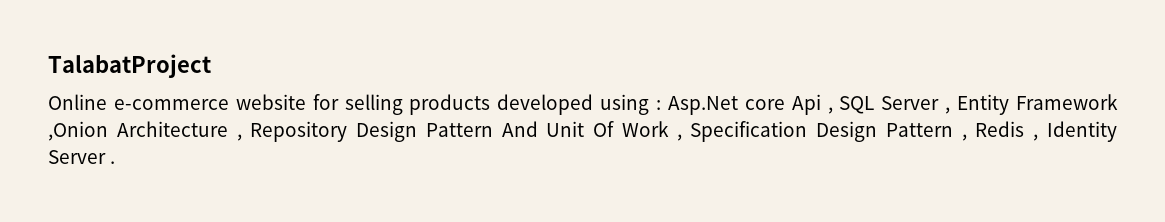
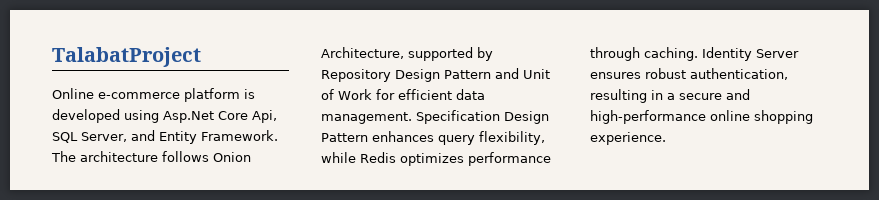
- Online e-commerce website for selling products developed using : Asp.Net core Api , SQL Server , Entity Framework ,Onion Architecture , Repository Design Pattern And Unit Of Work , Specification Design Pattern , Redis , Identity Server .
+ Online e-commerce platform is developed using Asp.Net Core Api, SQL Server, and Entity Framework. The architecture follows Onion Architecture, supported by Repository Design Pattern and Unit of Work for efficient data management. Specification Design Pattern enhances query flexibility, while Redis optimizes performance through caching. Identity Server ensures robust authentication, resulting in a secure and high-performance online shopping experience.

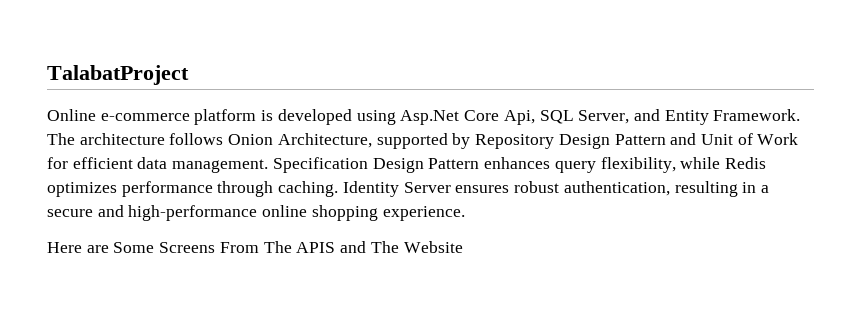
+ Here are Some Screens From The APIS and The Website

